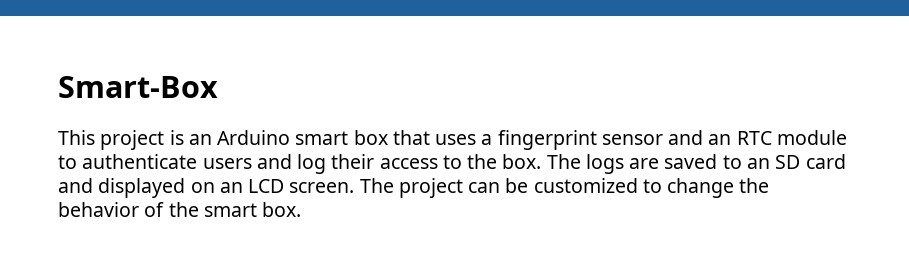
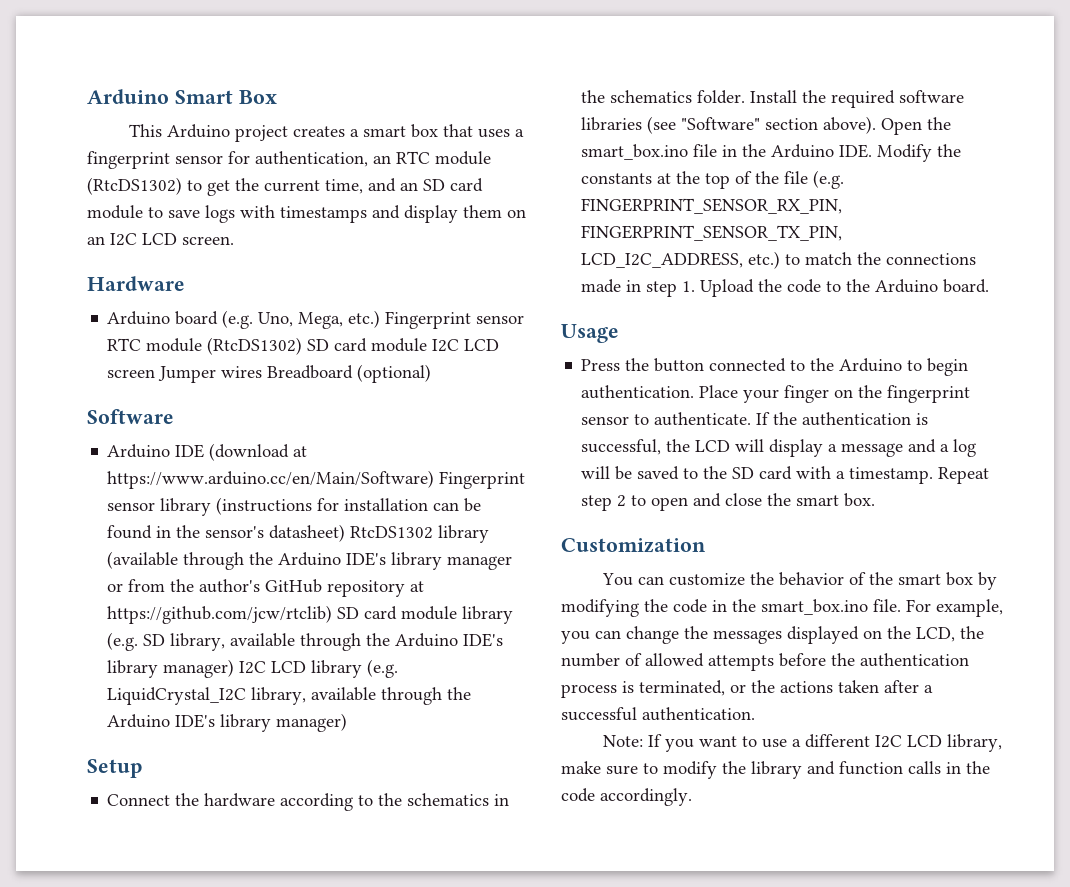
- Smart-Box
- This project is an Arduino smart box that uses a fingerprint sensor and an RTC module to authenticate users and log their access to the box. The logs are saved to an SD card and displayed on an LCD screen. The project can be customized to change the behavior of the smart box.
+ Arduino Smart Box
+ This Arduino project creates a smart box that uses a fingerprint sensor for authentication, an RTC module (RtcDS1302) to get the current time, and an SD card module to save logs with timestamps and display them on an I2C LCD screen.
+ Hardware
+ Arduino board (e.g. Uno, Mega, etc.) Fingerprint sensor RTC module (RtcDS1302) SD card module I2C LCD screen Jumper wires Breadboard (optional)
+ Software
+ Arduino IDE (download at https://www.arduino.cc/en/Main/Software) Fingerprint sensor library (instructions for installation can be found in the sensor's datasheet) RtcDS1302 library (available through the Arduino IDE's library manager or from the author's GitHub repository at https://github.com/jcw/rtclib) SD card module library (e.g. SD library, available through the Arduino IDE's library manager) I2C LCD library (e.g. LiquidCrystal_I2C library, available through the Arduino IDE's library manager)
+ Setup
+ Connect the hardware according to the schematics in the schematics folder. Install the required software libraries (see "Software" section above). Open the smart_box.ino file in the Arduino IDE. Modify the constants at the top of the file (e.g. FINGERPRINT_SENSOR_RX_PIN, FINGERPRINT_SENSOR_TX_PIN, LCD_I2C_ADDRESS, etc.) to match the connections made in step 1. Upload the code to the Arduino board.
+ Usage
+ Press the button connected to the Arduino to begin authentication. Place your finger on the fingerprint sensor to authenticate. If the authentication is successful, the LCD will display a message and a log will be saved to the SD card with a timestamp. Repeat step 2 to open and close the smart box.
+ Customization
+ You can customize the behavior of the smart box by modifying the code in the smart_box.ino file. For example, you can change the messages displayed on the LCD, the number of allowed attempts before the authentication process is terminated, or the actions taken after a successful authentication.
+ Note: If you want to use a different I2C LCD library, make sure to modify the library and function calls in the code accordingly.

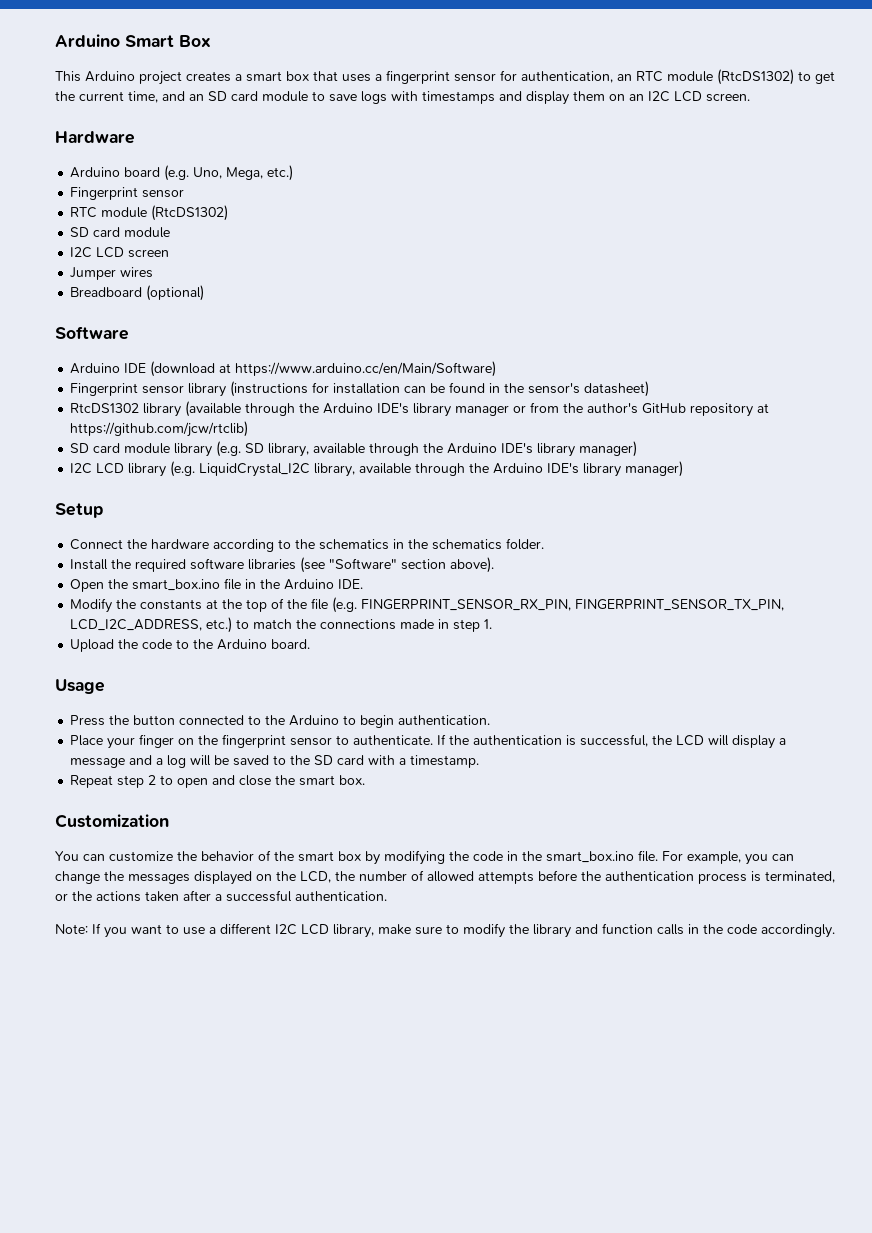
- Arduino board (e.g. Uno, Mega, etc.) Fingerprint sensor RTC module (RtcDS1302) SD card module I2C LCD screen Jumper wires Breadboard (optional)
+ Arduino board (e.g. Uno, Mega, etc.)
+ Fingerprint sensor
+ RTC module (RtcDS1302)
+ SD card module
+ I2C LCD screen
+ Jumper wires
+ Breadboard (optional)
- Arduino IDE (download at https://www.arduino.cc/en/Main/Software) Fingerprint sensor library (instructions for installation can be found in the sensor's datasheet) RtcDS1302 library (available through the Arduino IDE's library manager or from the author's GitHub repository at https://github.com/jcw/rtclib) SD card module library (e.g. SD library, available through the Arduino IDE's library manager) I2C LCD library (e.g. LiquidCrystal_I2C library, available through the Arduino IDE's library manager)
+ Arduino IDE (download at https://www.arduino.cc/en/Main/Software)
+ Fingerprint sensor library (instructions for installation can be found in the sensor's datasheet)
+ RtcDS1302 library (available through the Arduino IDE's library manager or from the author's GitHub repository at https://github.com/jcw/rtclib)
+ SD card module library (e.g. SD library, available through the Arduino IDE's library manager)
+ I2C LCD library (e.g. LiquidCrystal_I2C library, available through the Arduino IDE's library manager)
- Connect the hardware according to the schematics in the schematics folder. Install the required software libraries (see "Software" section above). Open the smart_box.ino file in the Arduino IDE. Modify the constants at the top of the file (e.g. FINGERPRINT_SENSOR_RX_PIN, FINGERPRINT_SENSOR_TX_PIN, LCD_I2C_ADDRESS, etc.) to match the connections made in step 1. Upload the code to the Arduino board.
+ Connect the hardware according to the schematics in the schematics folder.
+ Install the required software libraries (see "Software" section above).
+ Open the smart_box.ino file in the Arduino IDE.
+ Modify the constants at the top of the file (e.g. FINGERPRINT_SENSOR_RX_PIN, FINGERPRINT_SENSOR_TX_PIN, LCD_I2C_ADDRESS, etc.) to match the connections made in step 1.
+ Upload the code to the Arduino board.
- Press the button connected to the Arduino to begin authentication. Place your finger on the fingerprint sensor to authenticate.
+ Press the button connected to the Arduino to begin authentication.
+ Place your finger on the fingerprint sensor to authenticate.
- If the authentication is successful, the LCD will display a message and a log will be saved to the SD card with a timestamp. Repeat step 2 to open and close the smart box.
+ If the authentication is successful, the LCD will display a message and a log will be saved to the SD card with a timestamp.
+ Repeat step 2 to open and close the smart box.

